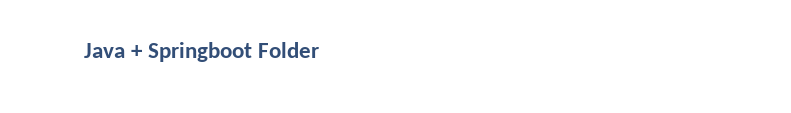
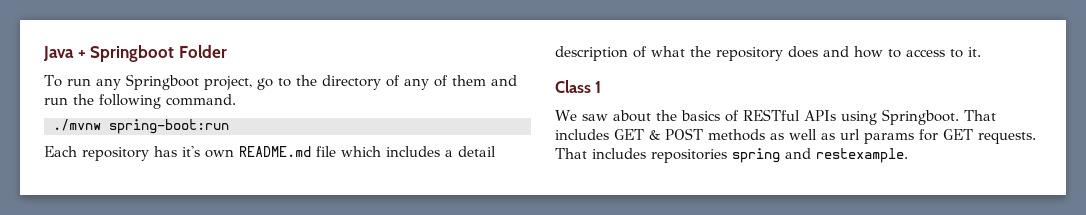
+ To run any Springboot project, go to the directory of any of them and run the following command.
+ ./mvnw spring-boot:run
+ Each repository has it's own README.md file which includes a detail description of what the repository does and how to access to it.
+ Class 1
+ We saw about the basics of RESTful APIs using Springboot. That includes GET & POST methods as well as url params for GET requests. That includes repositories spring and restexample.

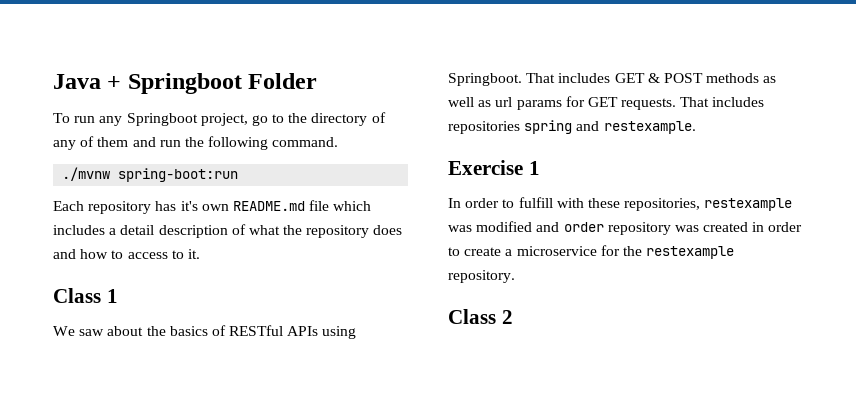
+ Exercise 1
+ In order to fulfill with these repositories, restexample was modified and order repository was created in order to create a microservice for the restexample repository.
+ Class 2

